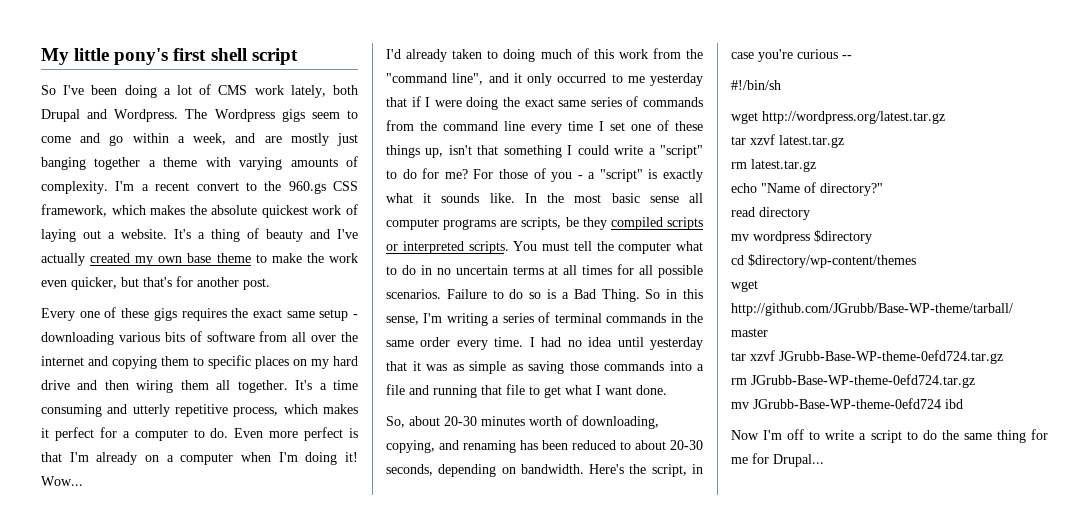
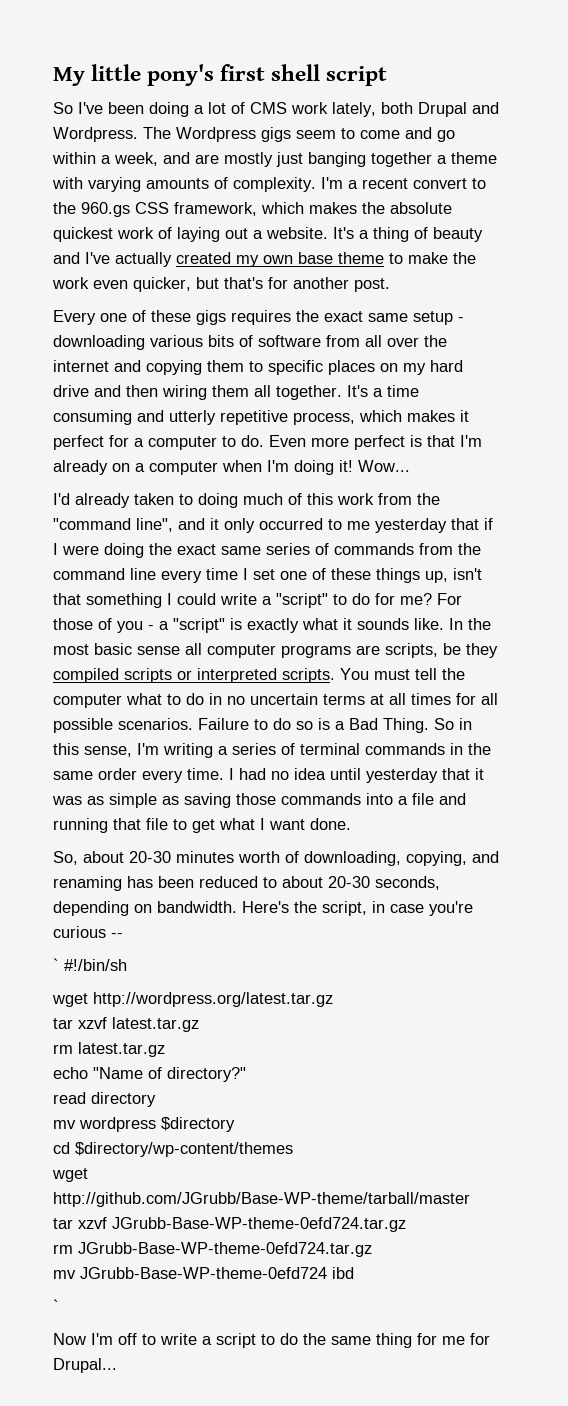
- #!/bin/sh
+ ` #!/bin/sh
  mv JGrubb-Base-WP-theme-0efd724 ibd
+ `

